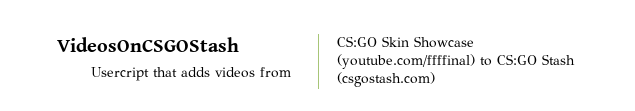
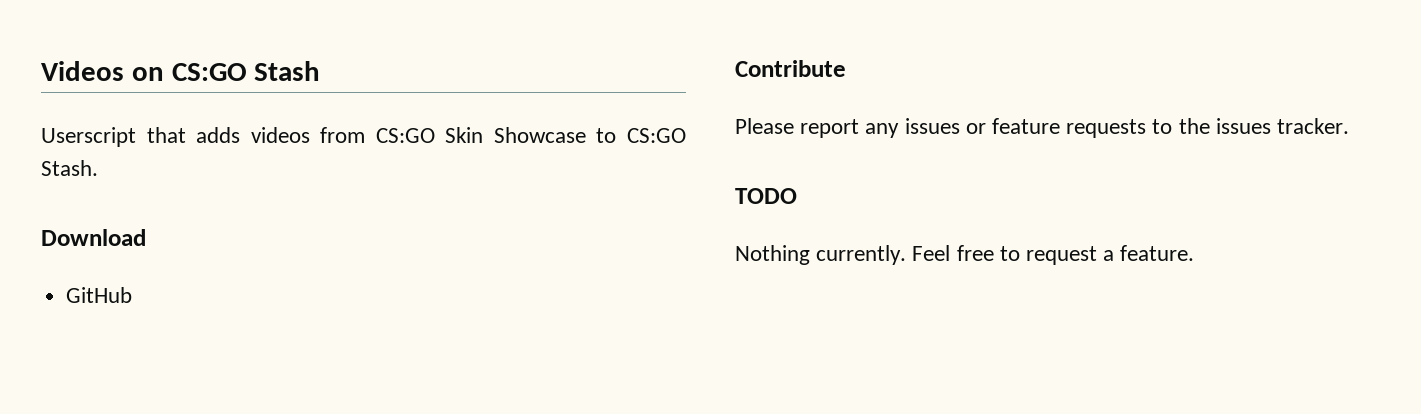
- VideosOnCSGOStash
- Usercript that adds videos from CS:GO Skin Showcase (youtube.com/ffffinal) to CS:GO Stash (csgostash.com)
+ Videos on CS:GO Stash
+ Userscript that adds videos from CS:GO Skin Showcase to CS:GO Stash.
+ Download
+ GitHub
+ Contribute
+ Please report any issues or feature requests to the issues tracker.
+ TODO
+ Nothing currently. Feel free to request a feature.

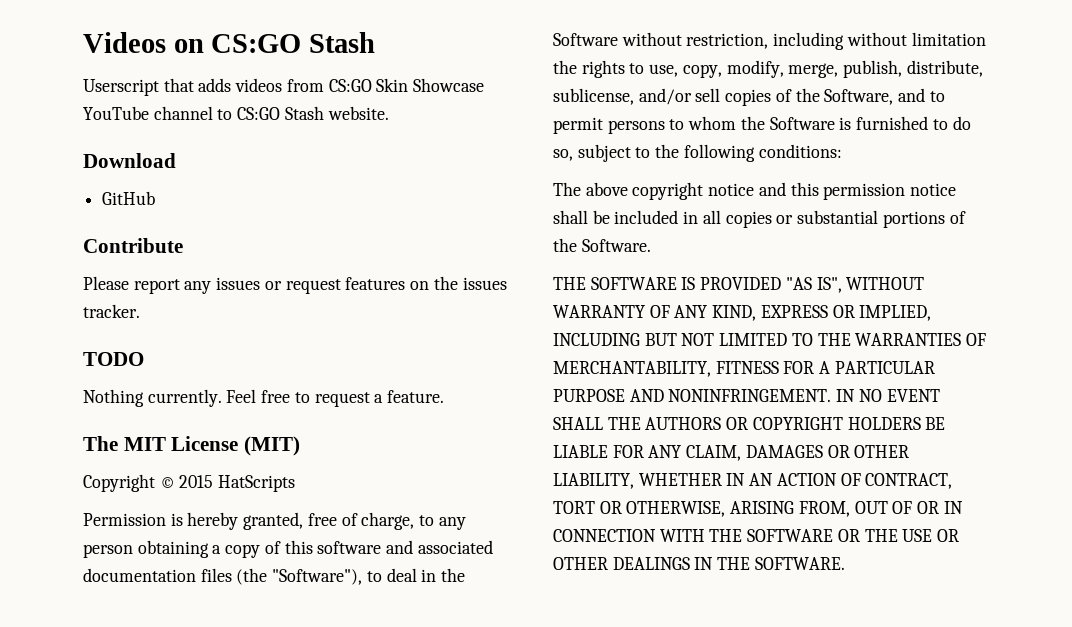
- Userscript that adds videos from CS:GO Skin Showcase to CS:GO Stash.
+ Userscript that adds videos from CS:GO Skin Showcase YouTube channel to CS:GO Stash website.
- Please report any issues or feature requests to the issues tracker.
+ Please report any issues or request features on the issues tracker.
+ The MIT License (MIT)
+ Copyright © 2015 HatScripts
+ Permission is hereby granted, free of charge, to any person obtaining a copy of this software and associated documentation files (the "Software"), to deal in the Software without restriction, including without limitation the rights to use, copy, modify, merge, publish, distribute, sublicense, and/or sell copies of the Software, and to permit persons to whom the Software is furnished to do so, subject to the following conditions:
+ The above copyright notice and this permission notice shall be included in all copies or substantial portions of the Software.
+ THE SOFTWARE IS PROVIDED "AS IS", WITHOUT WARRANTY OF ANY KIND, EXPRESS OR IMPLIED, INCLUDING BUT NOT LIMITED TO THE WARRANTIES OF MERCHANTABILITY, FITNESS FOR A PARTICULAR PURPOSE AND NONINFRINGEMENT. IN NO EVENT SHALL THE AUTHORS OR COPYRIGHT HOLDERS BE LIABLE FOR ANY CLAIM, DAMAGES OR OTHER LIABILITY, WHETHER IN AN ACTION OF CONTRACT, TORT OR OTHERWISE, ARISING FROM, OUT OF OR IN CONNECTION WITH THE SOFTWARE OR THE USE OR OTHER DEALINGS IN THE SOFTWARE.

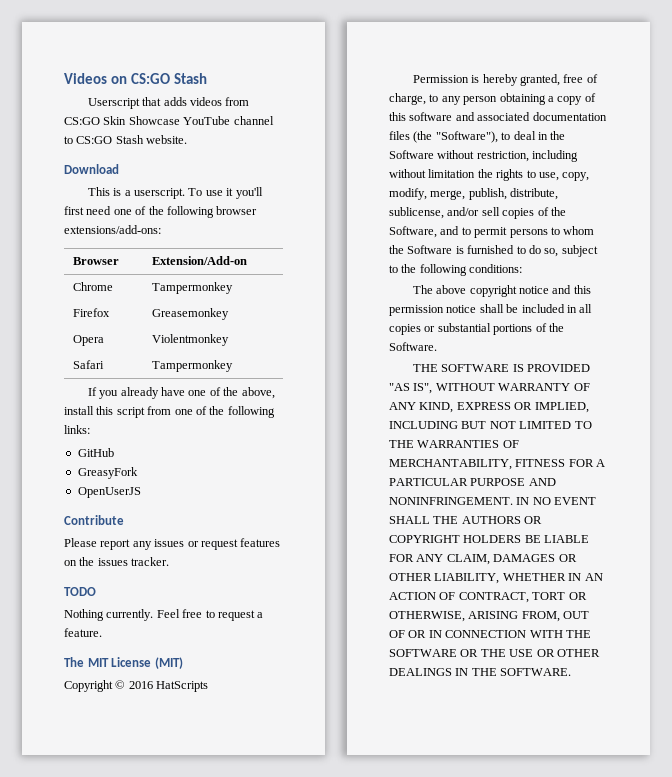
+ This is a userscript. To use it you'll first need one of the following browser extensions/add-ons:
+ Browser | Extension/Add-on
+ Chrome | Tampermonkey
+ Firefox | Greasemonkey
+ Opera | Violentmonkey
+ Safari | Tampermonkey
+ If you already have one of the above, install this script from one of the following links:
+ GreasyFork
+ OpenUserJS
- Copyright © 2015 HatScripts
+ Copyright © 2016 HatScripts

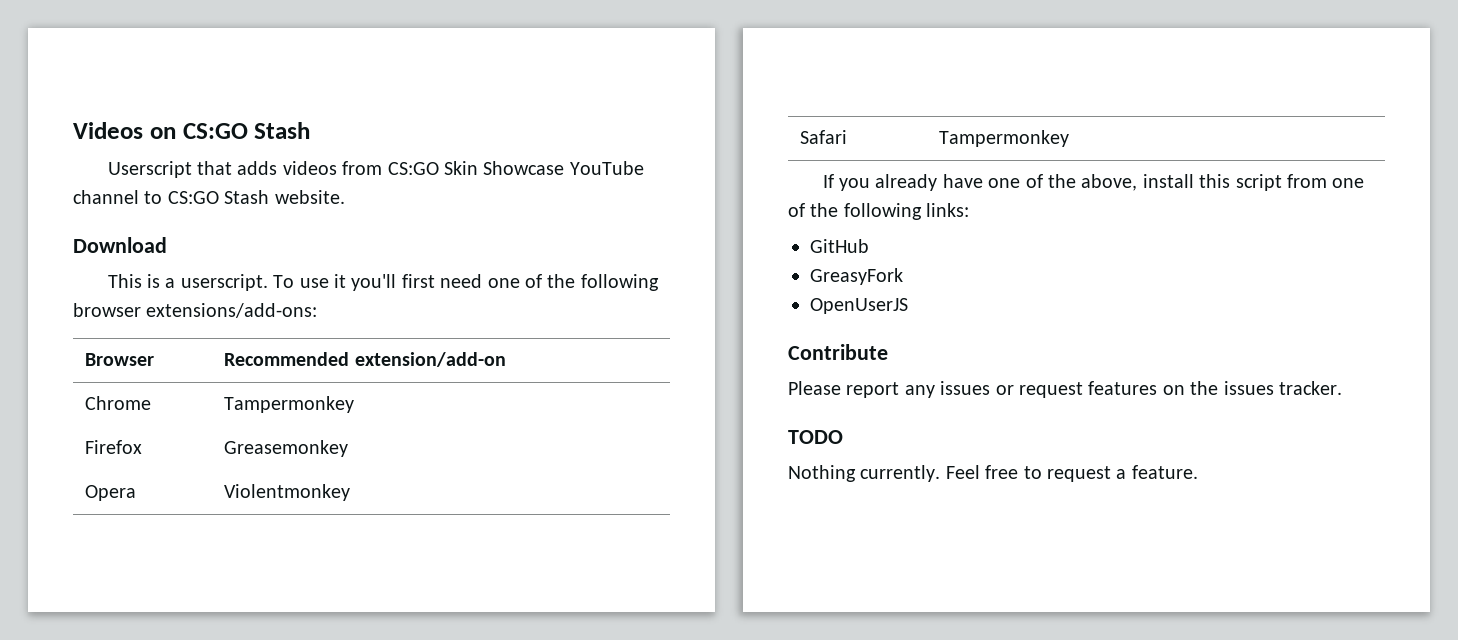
- Browser | Extension/Add-on
+ Browser | Recommended extension/add-on
- The MIT License (MIT)
- Copyright © 2016 HatScripts
- Permission is hereby granted, free of charge, to any person obtaining a copy of this software and associated documentation files (the "Software"), to deal in the Software without restriction, including without limitation the rights to use, copy, modify, merge, publish, distribute, sublicense, and/or sell copies of the Software, and to permit persons to whom the Software is furnished to do so, subject to the following conditions:
- The above copyright notice and this permission notice shall be included in all copies or substantial portions of the Software.
- THE SOFTWARE IS PROVIDED "AS IS", WITHOUT WARRANTY OF ANY KIND, EXPRESS OR IMPLIED, INCLUDING BUT NOT LIMITED TO THE WARRANTIES OF MERCHANTABILITY, FITNESS FOR A PARTICULAR PURPOSE AND NONINFRINGEMENT. IN NO EVENT SHALL THE AUTHORS OR COPYRIGHT HOLDERS BE LIABLE FOR ANY CLAIM, DAMAGES OR OTHER LIABILITY, WHETHER IN AN ACTION OF CONTRACT, TORT OR OTHERWISE, ARISING FROM, OUT OF OR IN CONNECTION WITH THE SOFTWARE OR THE USE OR OTHER DEALINGS IN THE SOFTWARE.

